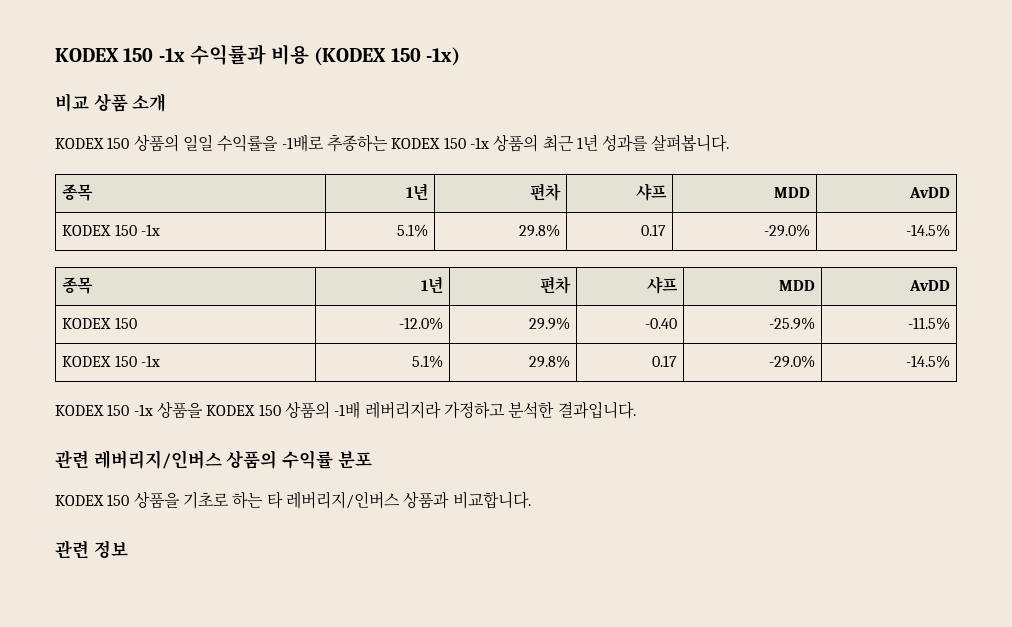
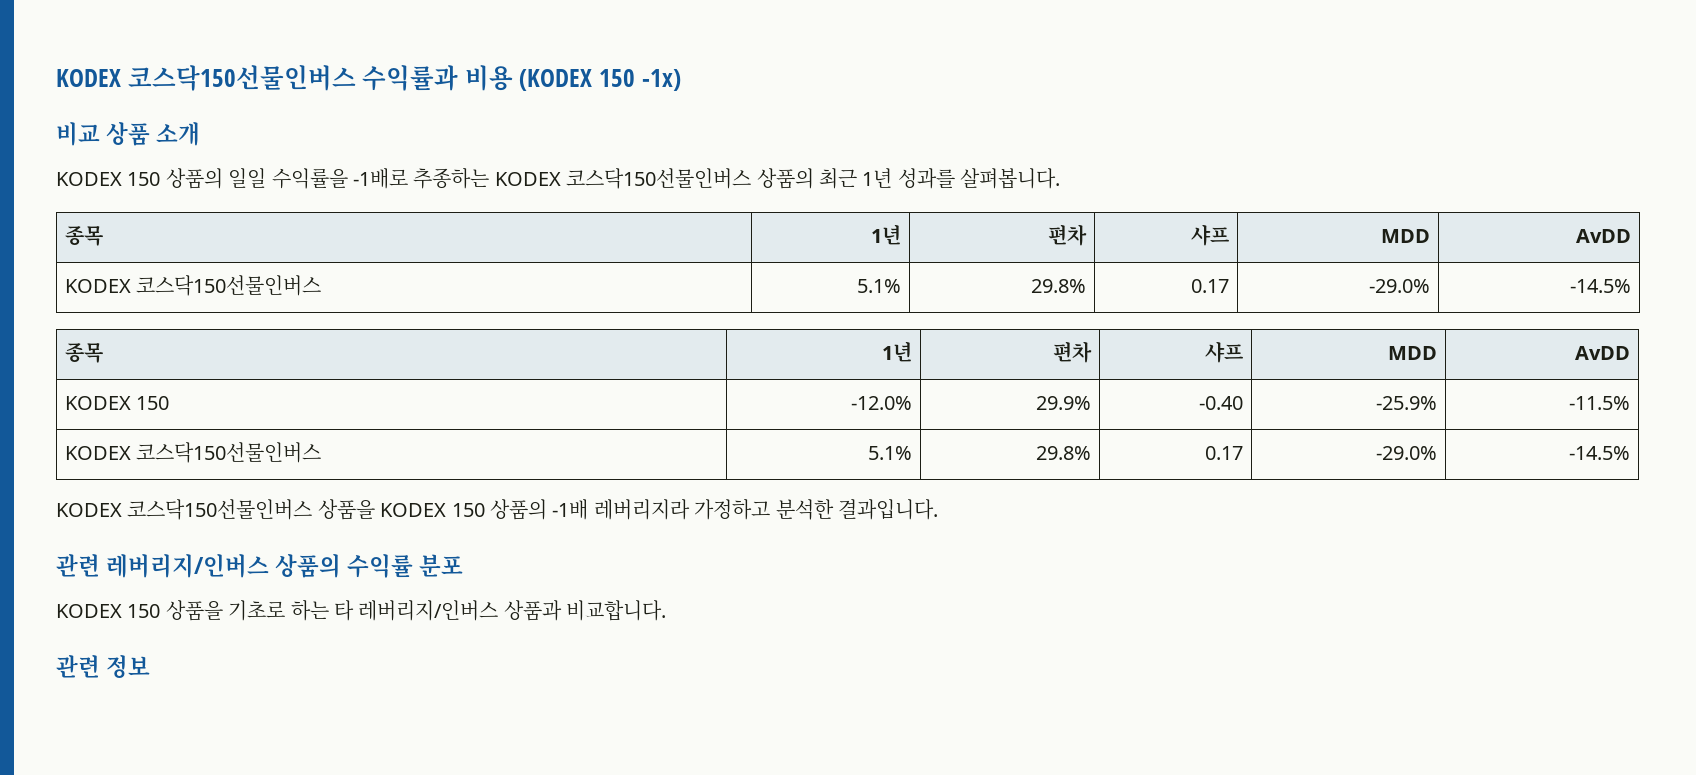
- KODEX 150 -1x 수익률과 비용 (KODEX 150 -1x)
+ KODEX 코스닥150선물인버스 수익률과 비용 (KODEX 150 -1x)
- KODEX 150 상품의 일일 수익률을 -1배로 추종하는 KODEX 150 -1x 상품의 최근 1년 성과를 살펴봅니다.
+ KODEX 150 상품의 일일 수익률을 -1배로 추종하는 KODEX 코스닥150선물인버스 상품의 최근 1년 성과를 살펴봅니다.
  종목 | 1년 | 편차 | 샤프 | MDD | AvDD
- KODEX 150 -1x | 5.1% | 29.8% | 0.17 | -29.0% | -14.5%
+ KODEX 코스닥150선물인버스 | 5.1% | 29.8% | 0.17 | -29.0% | -14.5%
  KODEX 150 | -12.0% | 29.9% | -0.40 | -25.9% | -11.5%
- KODEX 150 -1x | 5.1% | 29.8% | 0.17 | -29.0% | -14.5%
+ KODEX 코스닥150선물인버스 | 5.1% | 29.8% | 0.17 | -29.0% | -14.5%
- KODEX 150 -1x 상품을 KODEX 150 상품의 -1배 레버리지라 가정하고 분석한 결과입니다.
+ KODEX 코스닥150선물인버스 상품을 KODEX 150 상품의 -1배 레버리지라 가정하고 분석한 결과입니다.

